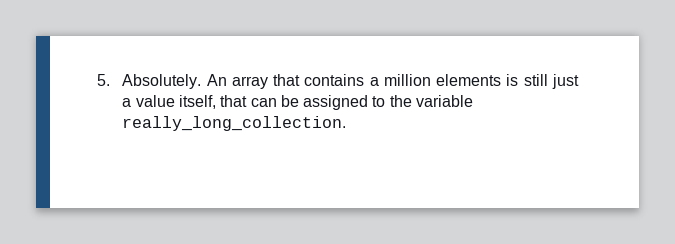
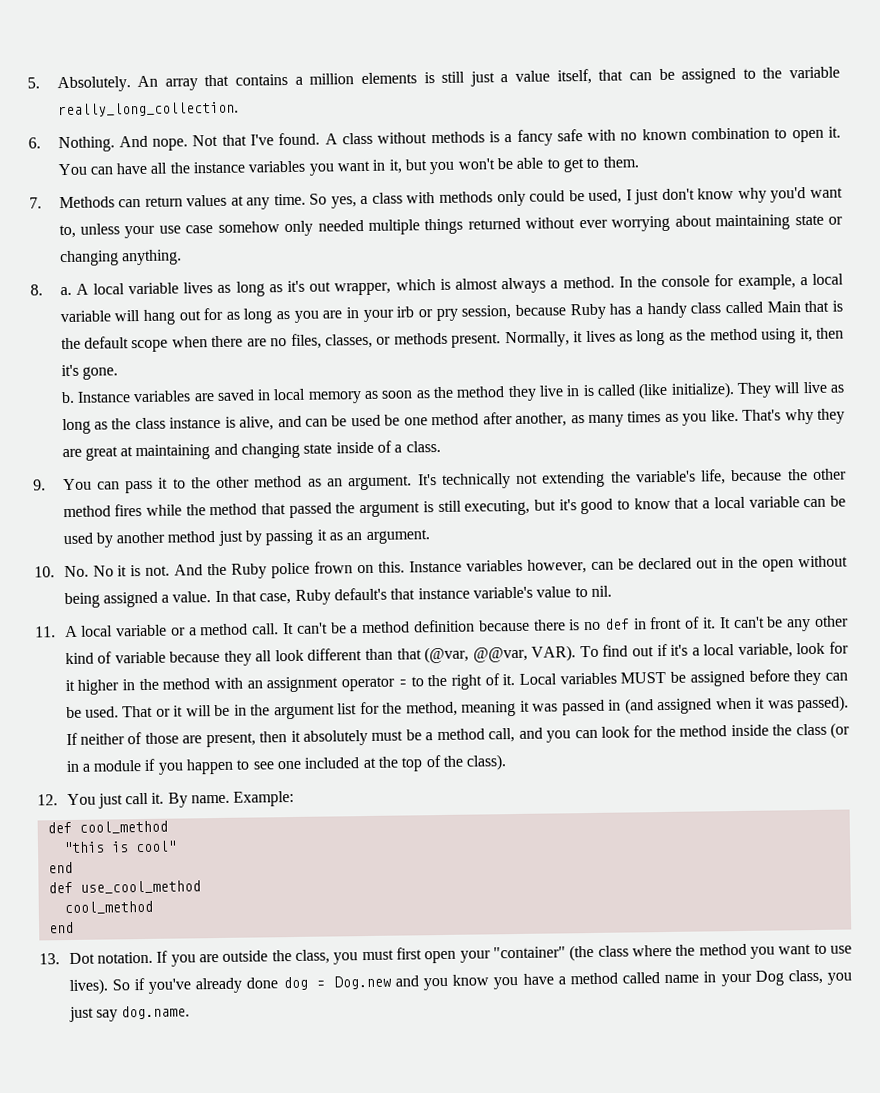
+ 6. Nothing. And nope. Not that I've found. A class without methods is a fancy safe with no known combination to open it. You can have all the instance variables you want in it, but you won't be able to get to them.
+ 7. Methods can return values at any time. So yes, a class with methods only could be used, I just don't know why you'd want to, unless your use case somehow only needed multiple things returned without ever worrying about maintaining state or changing anything.
+ 8. a. A local variable lives as long as it's out wrapper, which is almost always a method. In the console for example, a local variable will hang out for as long as you are in your irb or pry session, because Ruby has a handy class called Main that is the default scope when there are no files, classes, or methods present. Normally, it lives as long as the method using it, then it's gone.
+ b. Instance variables are saved in local memory as soon as the method they live in is called (like initialize). They will live as long as the class instance is alive, and can be used be one method after another, as many times as you like. That's why they are great at maintaining and changing state inside of a class.
+ 9. You can pass it to the other method as an argument. It's technically not extending the variable's life, because the other method fires while the method that passed the argument is still executing, but it's good to know that a local variable can be used by another method just by passing it as an argument.
+ 10. No. No it is not. And the Ruby police frown on this. Instance variables however, can be declared out in the open without being assigned a value. In that case, Ruby default's that instance variable's value to nil.
+ 11. A local variable or a method call. It can't be a method definition because there is no def in front of it. It can't be any other kind of variable because they all look different than that (@var, @@var, VAR). To find out if it's a local variable, look for it higher in the method with an assignment operator = to the right of it. Local variables MUST be assigned before they can be used. That or it will be in the argument list for the method, meaning it was passed in (and assigned when it was passed). If neither of those are present, then it absolutely must be a method call, and you can look for the method inside the class (or in a module if you happen to see one included at the top of the class).
+ 12. You just call it. By name. Example:
+ def cool_method
+ "this is cool"
+ end
+ def use_cool_method
+ cool_method
+ end
+ 13. Dot notation. If you are outside the class, you must first open your "container" (the class where the method you want to use lives). So if you've already done dog = Dog.new and you know you have a method called name in your Dog class, you just say dog.name.

